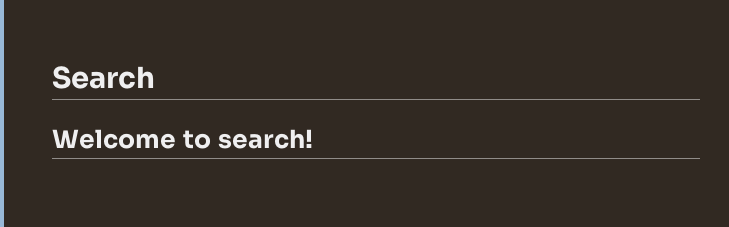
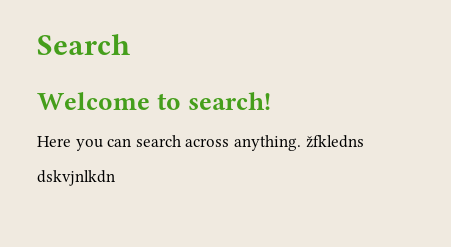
+ Here you can search across anything. žfkledns
+ dskvjnlkdn

